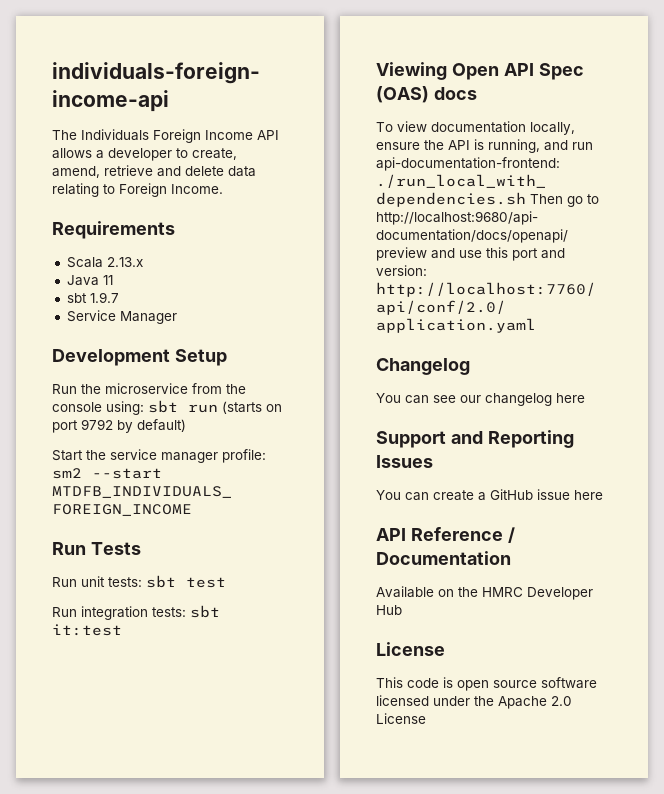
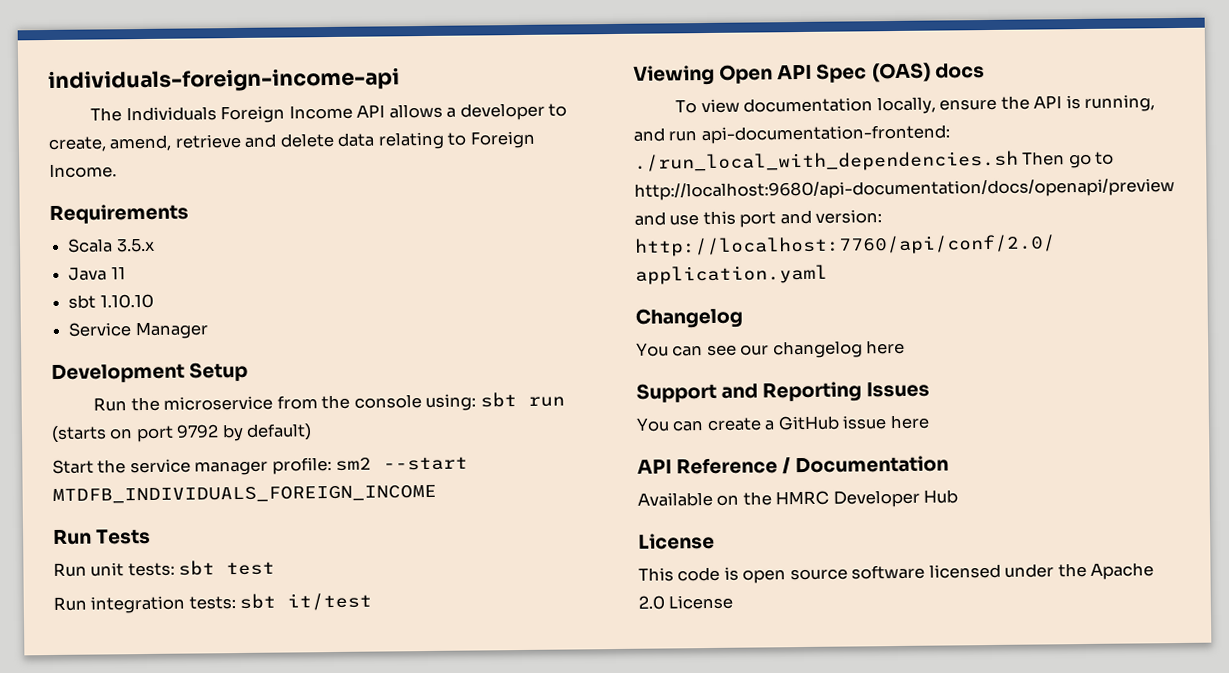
- Scala 2.13.x
+ Scala 3.5.x
- sbt 1.9.7
+ sbt 1.10.10
- Run integration tests: sbt it:test
+ Run integration tests: sbt it/test

